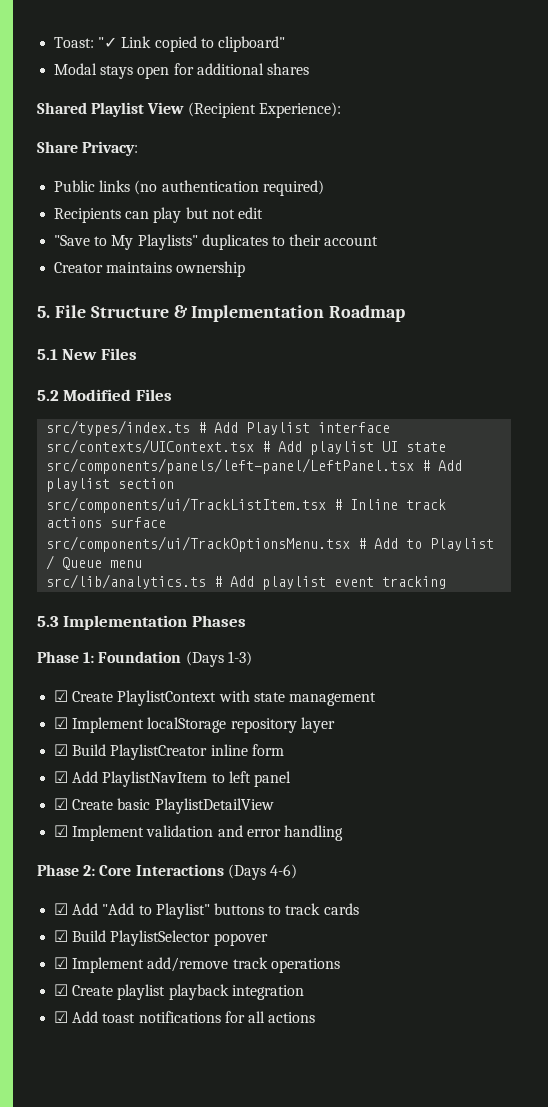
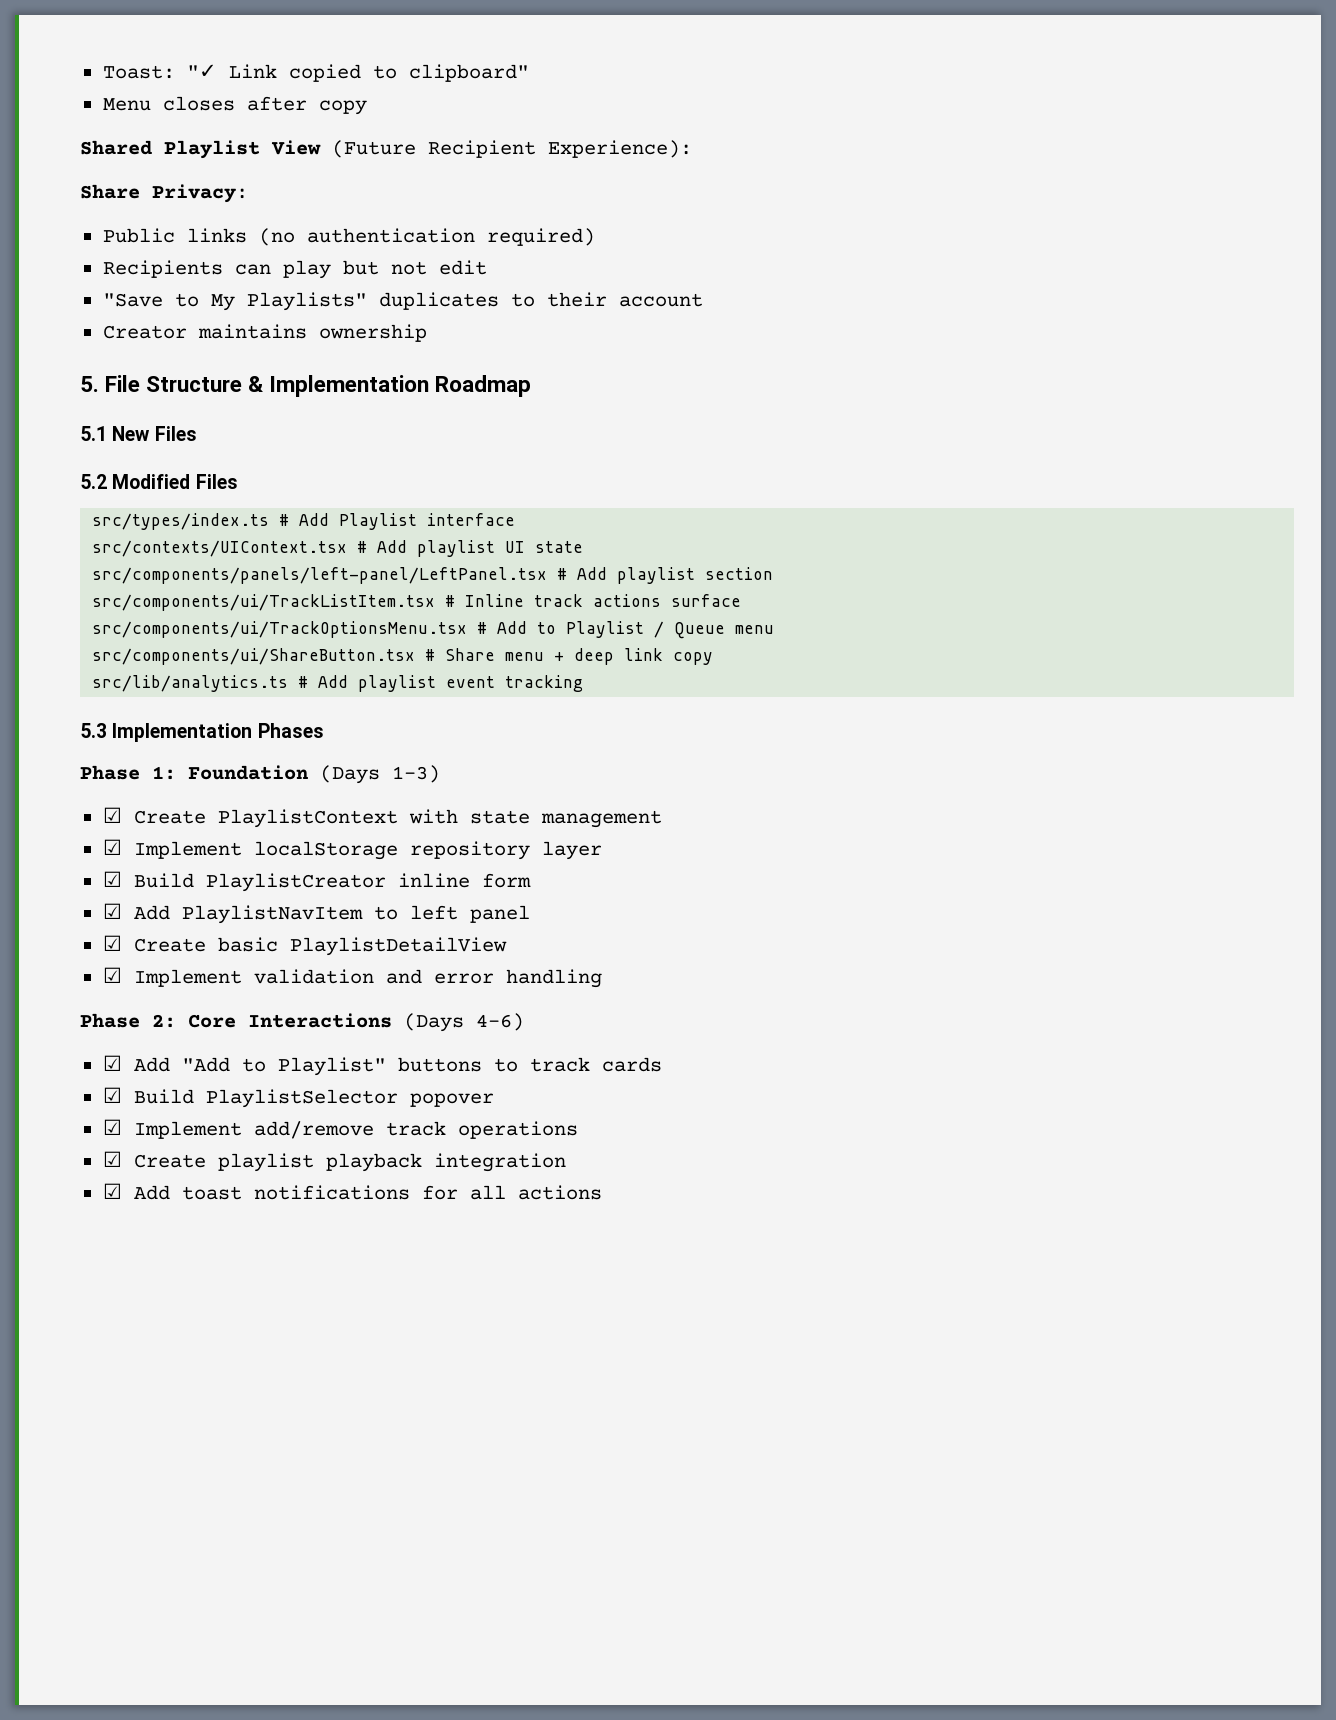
- Modal stays open for additional shares
+ Menu closes after copy
- Shared Playlist View (Recipient Experience):
+ Shared Playlist View (Future Recipient Experience):
+ src/components/ui/ShareButton.tsx # Share menu + deep link copy

